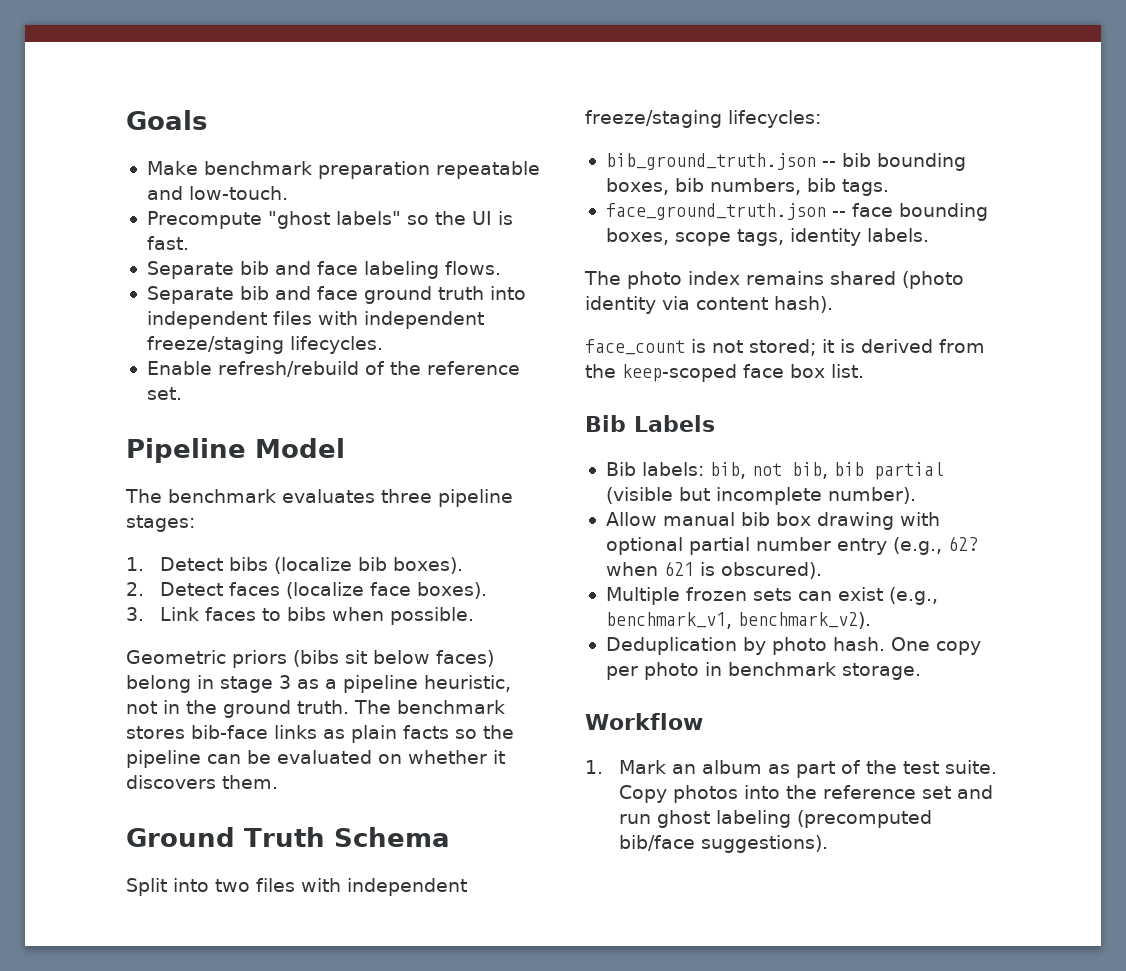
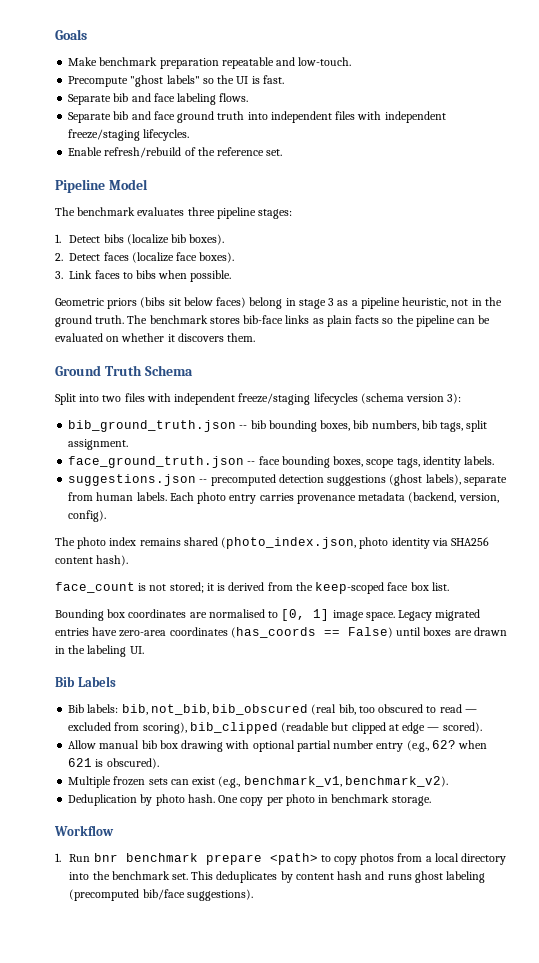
- Split into two files with independent freeze/staging lifecycles:
+ Split into two files with independent freeze/staging lifecycles (schema version 3):
- bib_ground_truth.json -- bib bounding boxes, bib numbers, bib tags.
+ bib_ground_truth.json -- bib bounding boxes, bib numbers, bib tags, split assignment.
+ suggestions.json -- precomputed detection suggestions (ghost labels), separate from human labels. Each photo entry carries provenance metadata (backend, version, config).
- The photo index remains shared (photo identity via content hash).
+ The photo index remains shared (photo_index.json, photo identity via SHA256 content hash).
+ Bounding box coordinates are normalised to [0, 1] image space. Legacy migrated entries have zero-area coordinates (has_coords == False) until boxes are drawn in the labeling UI.
- Bib labels: bib, not bib, bib partial (visible but incomplete number).
+ Bib labels: bib, not_bib, bib_obscured (real bib, too obscured to read — excluded from scoring), bib_clipped (readable but clipped at edge — scored).
- 1. Mark an album as part of the test suite. Copy photos into the reference set and run ghost labeling (precomputed bib/face suggestions).
+ 1. Run bnr benchmark prepare <path> to copy photos from a local directory into the benchmark set. This deduplicates by content hash and runs ghost labeling (precomputed bib/face suggestions).

